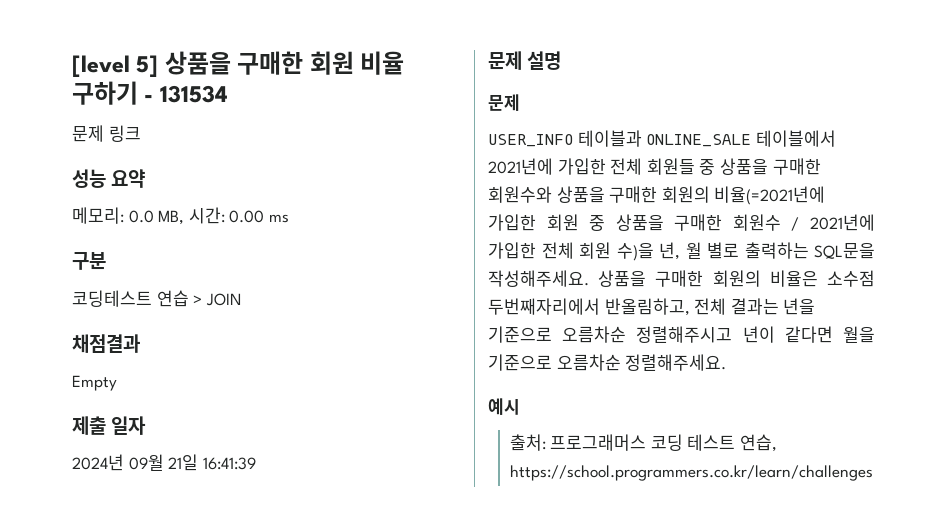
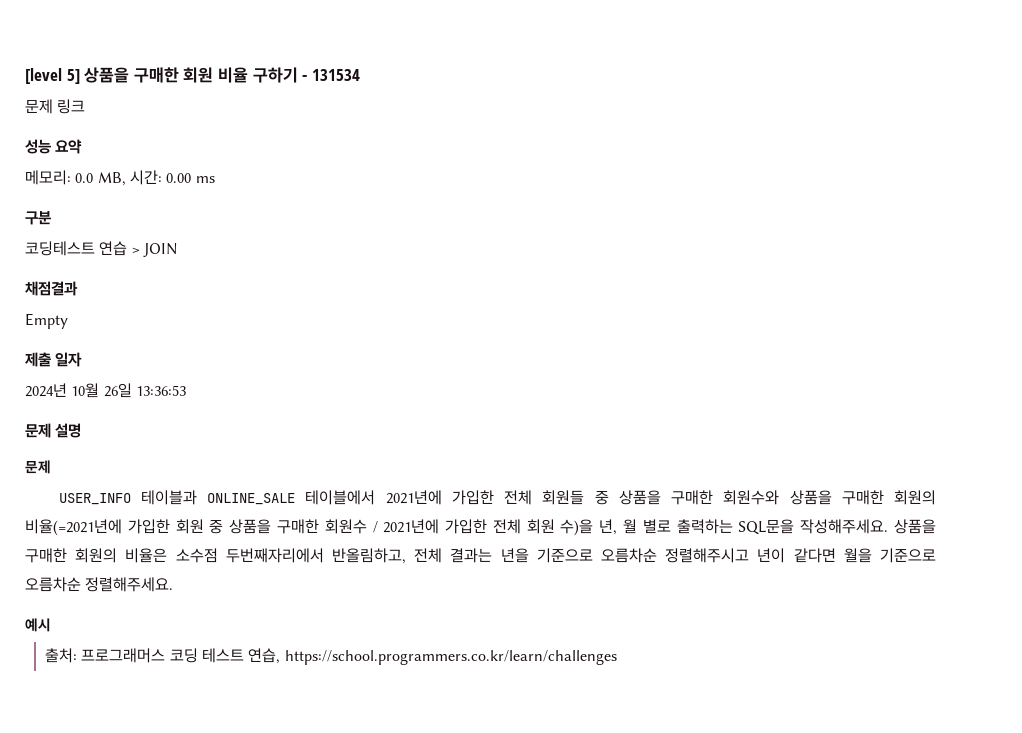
- 2024년 09월 21일 16:41:39
+ 2024년 10월 26일 13:36:53

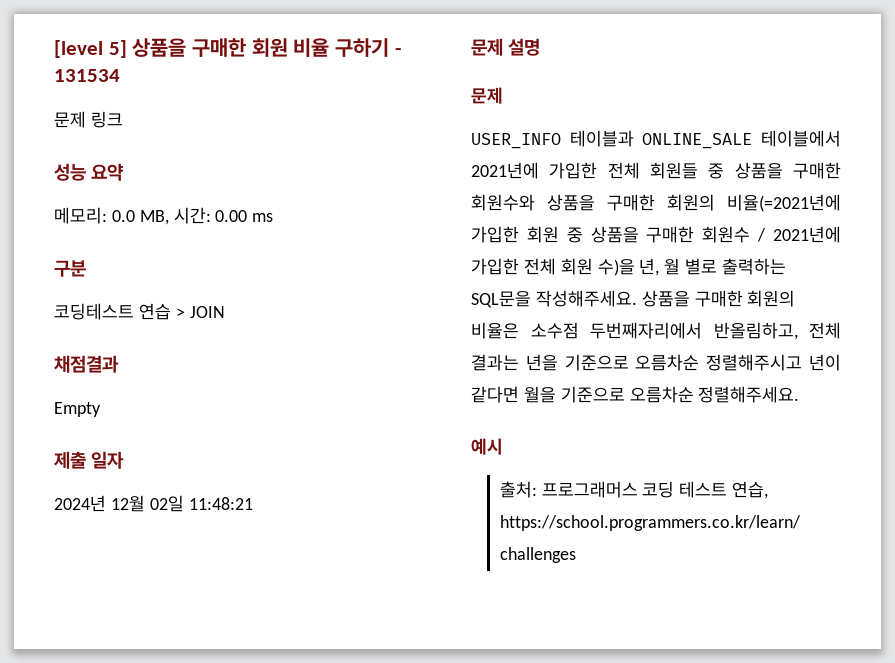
- 2024년 10월 26일 13:36:53
+ 2024년 12월 02일 11:48:21

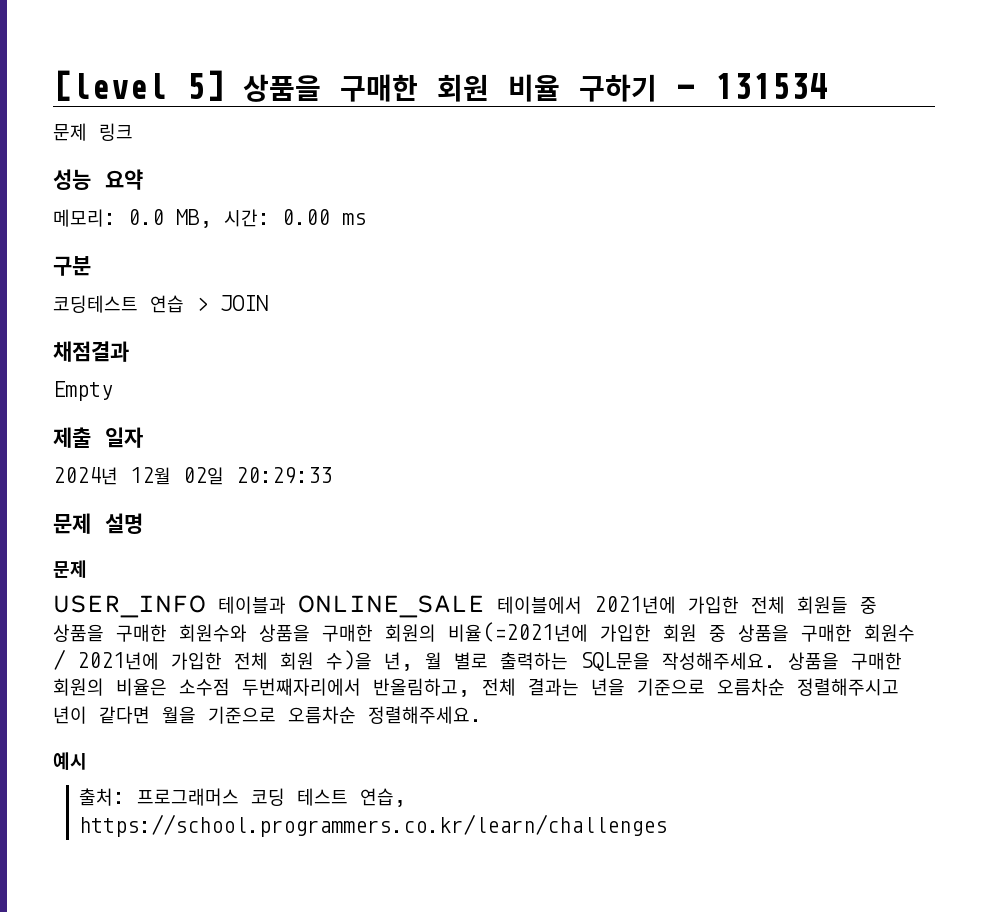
- 2024년 12월 02일 11:48:21
+ 2024년 12월 02일 20:29:33

